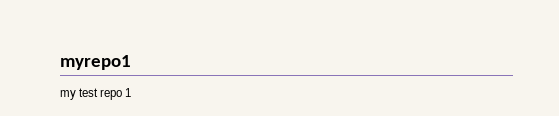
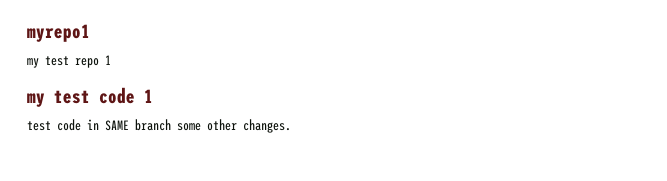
+ my test code 1
+ test code in SAME branch some other changes.

